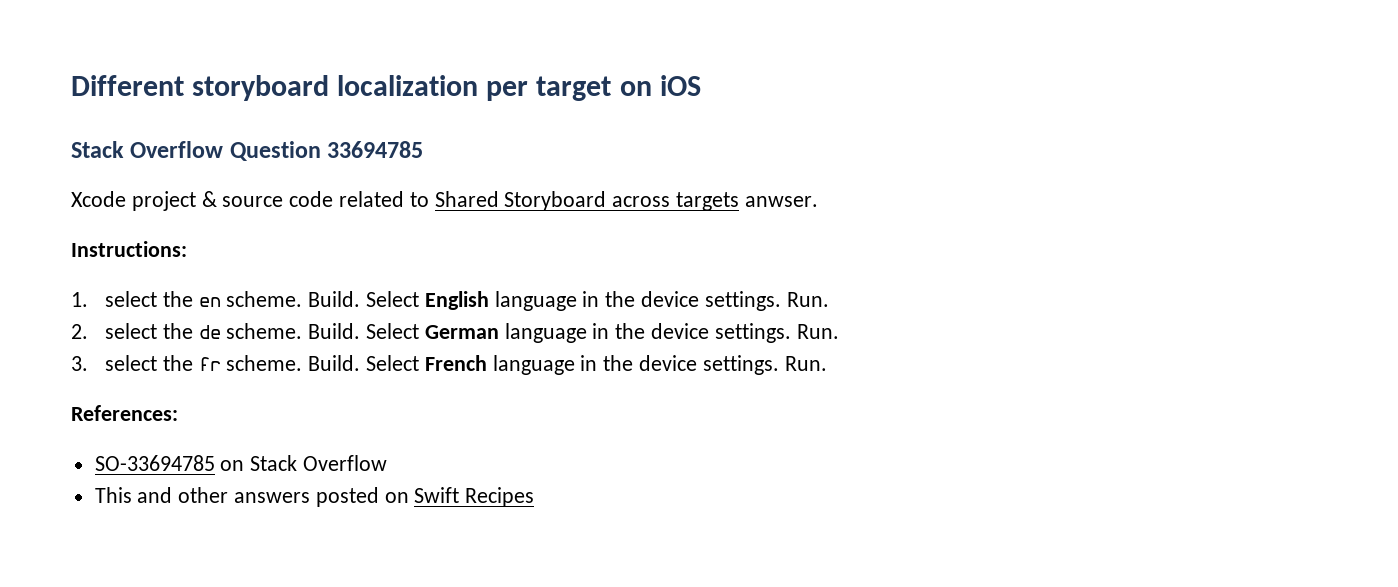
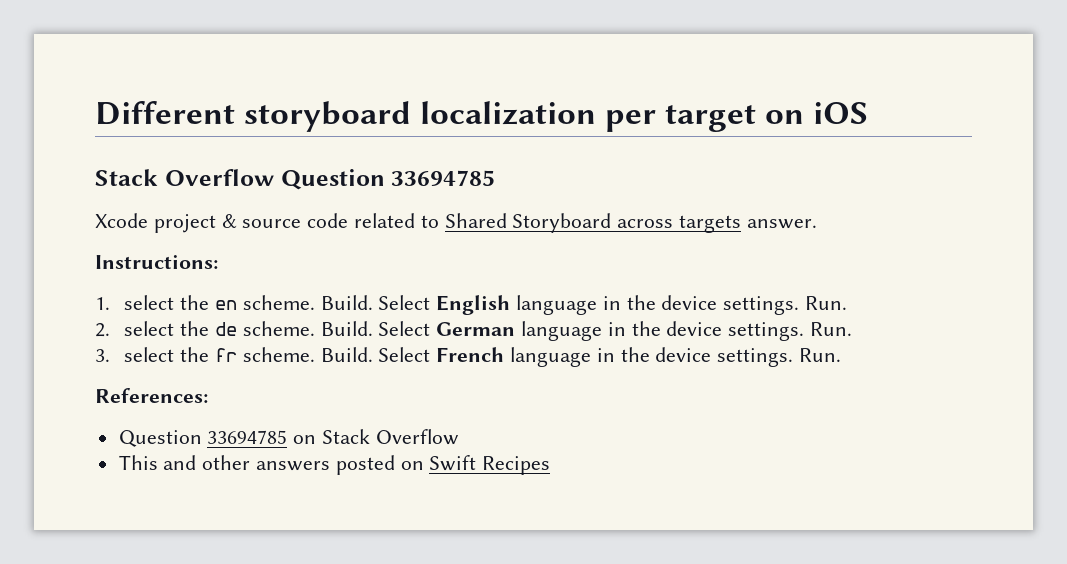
- Xcode project & source code related to Shared Storyboard across targets anwser.
+ Xcode project & source code related to Shared Storyboard across targets answer.
- SO-33694785 on Stack Overflow
+ Question 33694785 on Stack Overflow

